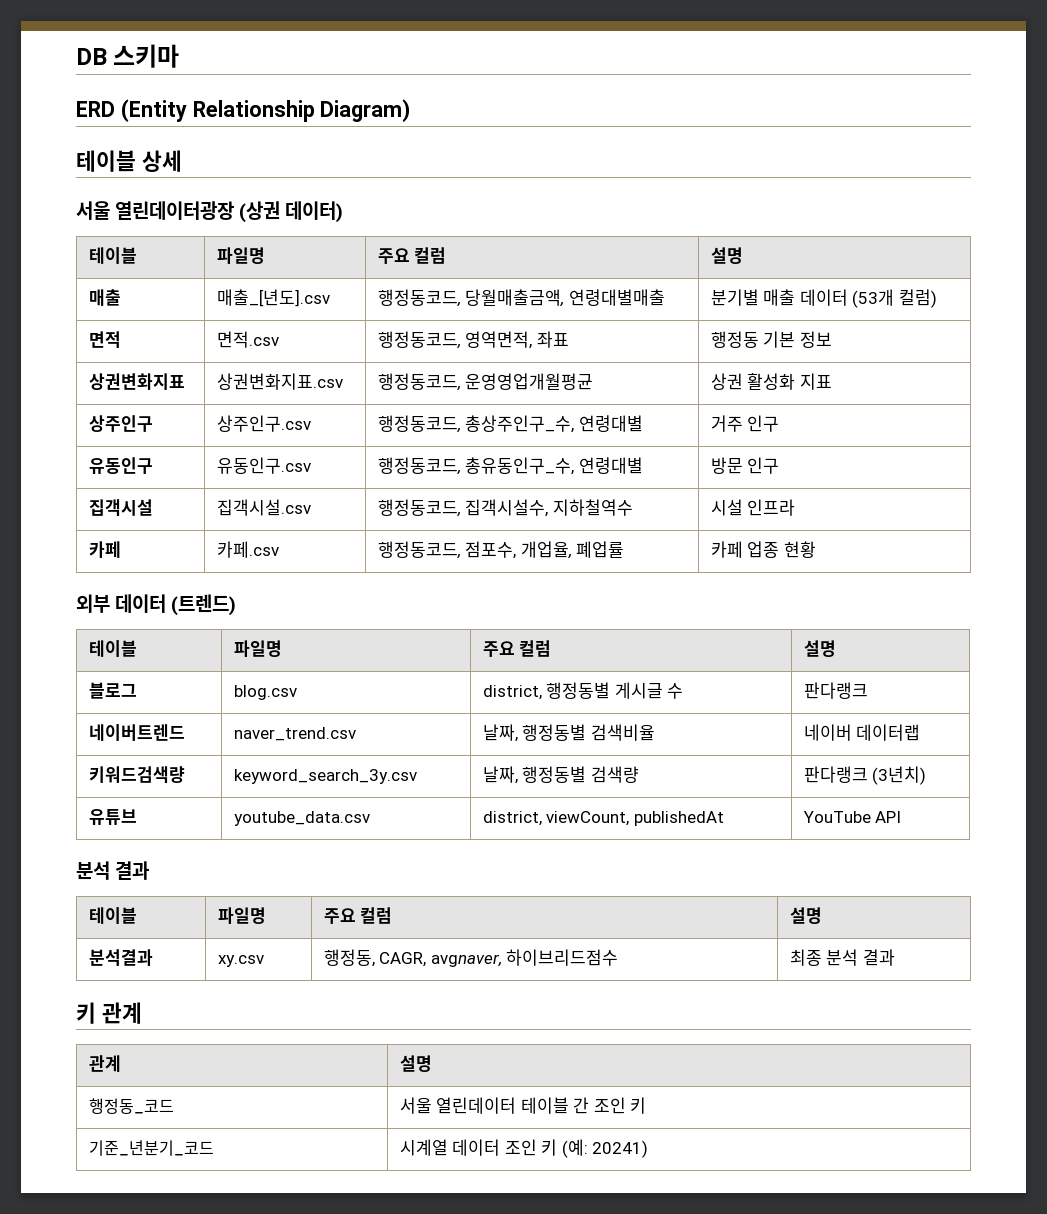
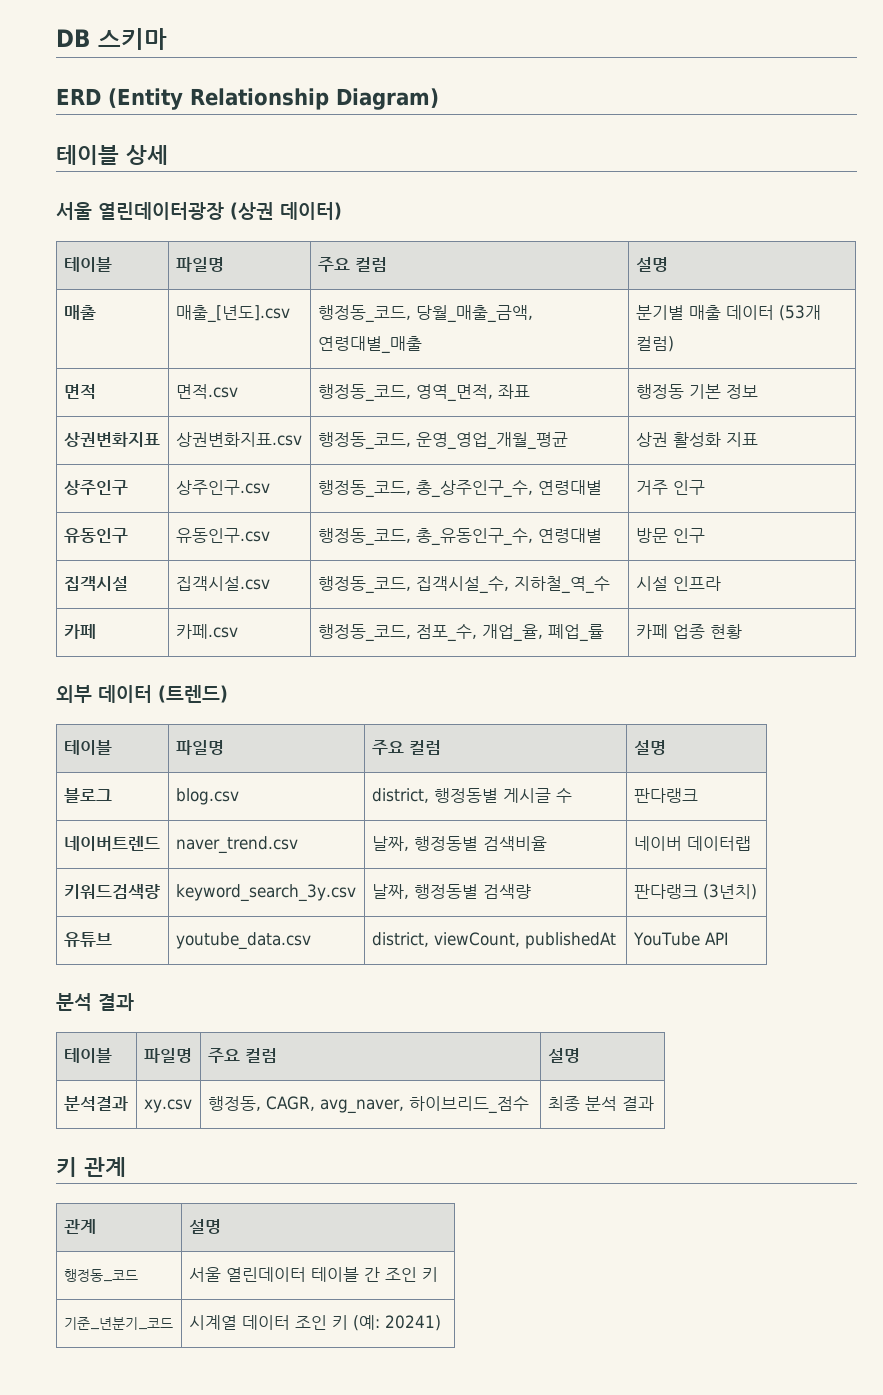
- 매출 | 매출_[년도].csv | 행정동코드, 당월매출금액, 연령대별매출 | 분기별 매출 데이터 (53개 컬럼)
+ 매출 | 매출_[년도].csv | 행정동_코드, 당월_매출_금액, 연령대별_매출 | 분기별 매출 데이터 (53개 컬럼)
- 면적 | 면적.csv | 행정동코드, 영역면적, 좌표 | 행정동 기본 정보
+ 면적 | 면적.csv | 행정동_코드, 영역_면적, 좌표 | 행정동 기본 정보
- 상권변화지표 | 상권변화지표.csv | 행정동코드, 운영영업개월평균 | 상권 활성화 지표
+ 상권변화지표 | 상권변화지표.csv | 행정동_코드, 운영_영업_개월_평균 | 상권 활성화 지표
- 상주인구 | 상주인구.csv | 행정동코드, 총상주인구_수, 연령대별 | 거주 인구
+ 상주인구 | 상주인구.csv | 행정동_코드, 총_상주인구_수, 연령대별 | 거주 인구
- 유동인구 | 유동인구.csv | 행정동코드, 총유동인구_수, 연령대별 | 방문 인구
+ 유동인구 | 유동인구.csv | 행정동_코드, 총_유동인구_수, 연령대별 | 방문 인구
- 집객시설 | 집객시설.csv | 행정동코드, 집객시설수, 지하철역수 | 시설 인프라
+ 집객시설 | 집객시설.csv | 행정동_코드, 집객시설_수, 지하철_역_수 | 시설 인프라
- 카페 | 카페.csv | 행정동코드, 점포수, 개업율, 폐업률 | 카페 업종 현황
+ 카페 | 카페.csv | 행정동_코드, 점포_수, 개업_율, 폐업_률 | 카페 업종 현황
- 분석결과 | xy.csv | 행정동, CAGR, avgnaver, 하이브리드점수 | 최종 분석 결과
+ 분석결과 | xy.csv | 행정동, CAGR, avg_naver, 하이브리드_점수 | 최종 분석 결과

